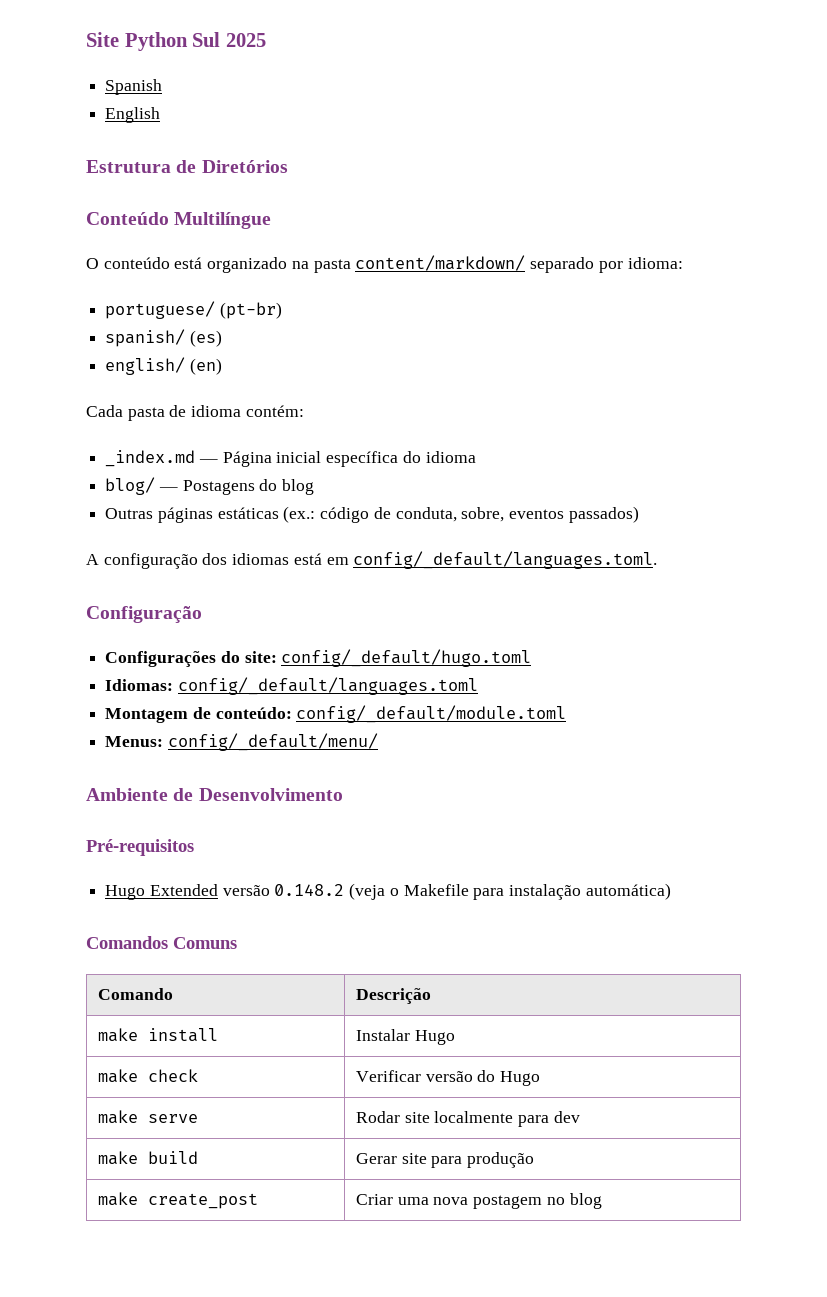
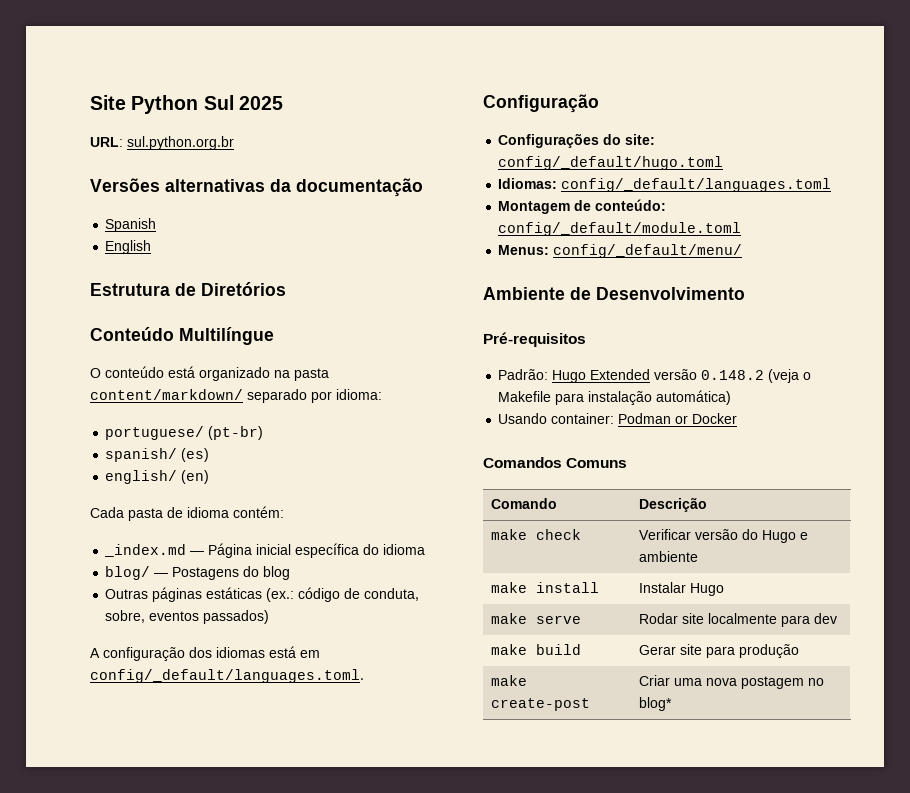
+ URL: sul.python.org.br
+ Versões alternativas da documentação
- Hugo Extended versão 0.148.2 (veja o Makefile para instalação automática)
+ Padrão: Hugo Extended versão 0.148.2 (veja o Makefile para instalação automática)
+ Usando container: Podman or Docker
- make install | Instalar Hugo
- make check | Verificar versão do Hugo
+ make check | Verificar versão do Hugo e ambiente
+ make install | Instalar Hugo
- make create_post | Criar uma nova postagem no blog
+ make create-post | Criar uma nova postagem no blog*

